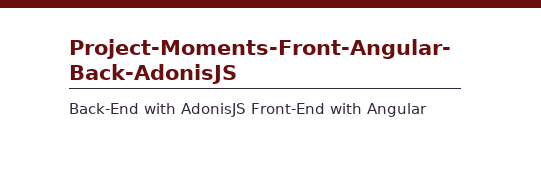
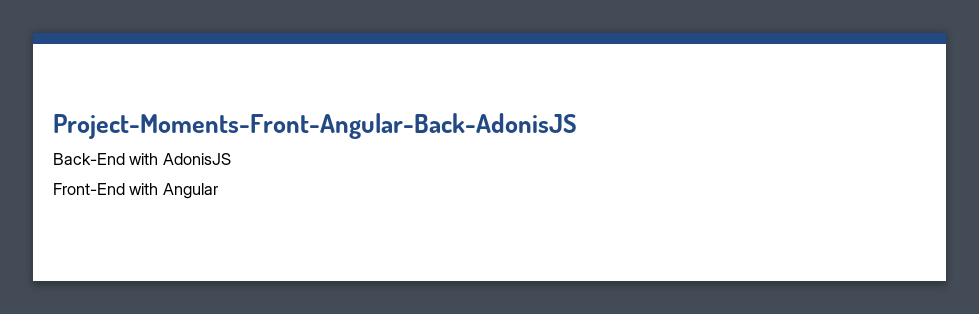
- Back-End with AdonisJS Front-End with Angular
+ Back-End with AdonisJS
+ Front-End with Angular

